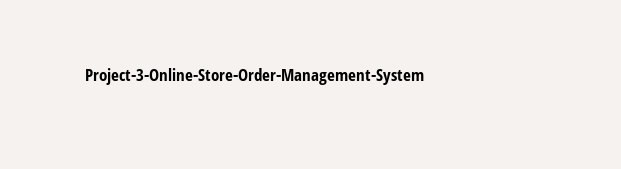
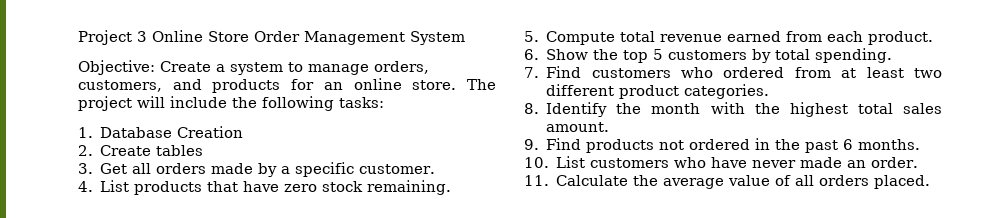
- Project-3-Online-Store-Order-Management-System
+ Project 3 Online Store Order Management System
+ Objective: Create a system to manage orders, customers, and products for an online store. The project will include the following tasks:
+ 1. Database Creation
+ 2. Create tables
+ 3. Get all orders made by a specific customer.
+ 4. List products that have zero stock remaining.
+ 5. Compute total revenue earned from each product.
+ 6. Show the top 5 customers by total spending.
+ 7. Find customers who ordered from at least two different product categories.
+ 8. Identify the month with the highest total sales amount.
+ 9. Find products not ordered in the past 6 months.
+ 10. List customers who have never made an order.
+ 11. Calculate the average value of all orders placed.

